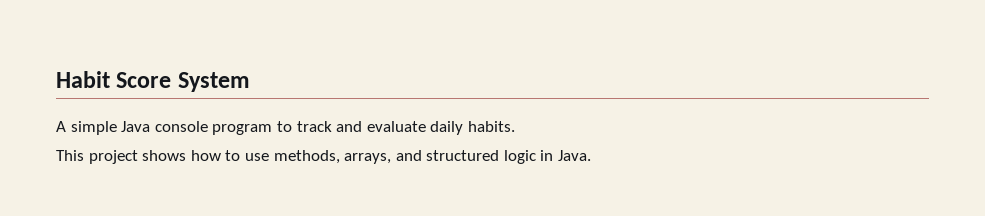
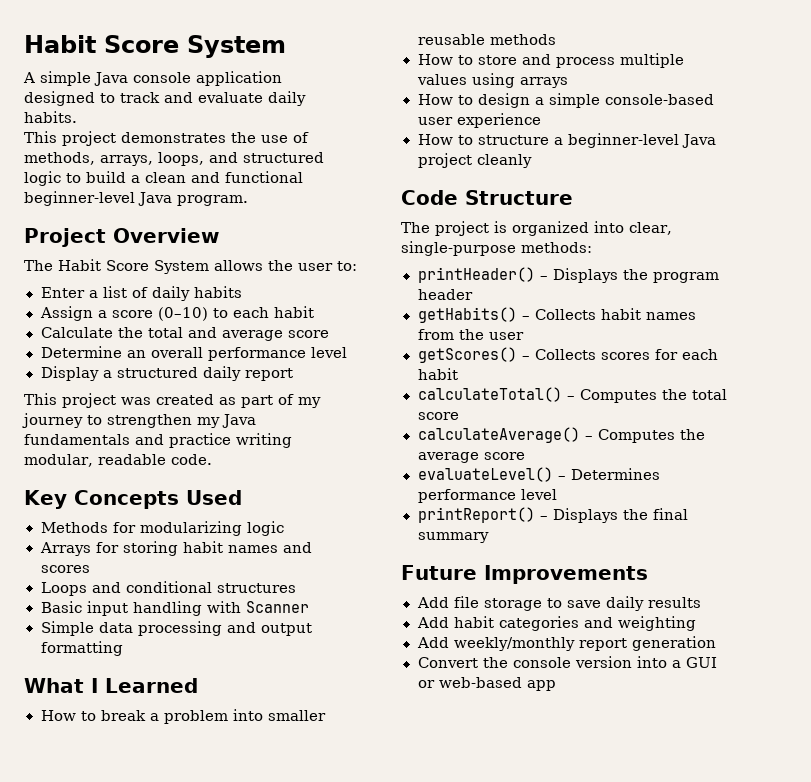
- A simple Java console program to track and evaluate daily habits.
+ A simple Java console application designed to track and evaluate daily habits.
- This project shows how to use methods, arrays, and structured logic in Java.
+ This project demonstrates the use of methods, arrays, loops, and structured logic to build a clean and functional beginner-level Java program.
+ Project Overview
+ The Habit Score System allows the user to:
+ Enter a list of daily habits
+ Assign a score (0–10) to each habit
+ Calculate the total and average score
+ Determine an overall performance level
+ Display a structured daily report
+ This project was created as part of my journey to strengthen my Java fundamentals and practice writing modular, readable code.
+ Key Concepts Used
+ Methods for modularizing logic
+ Arrays for storing habit names and scores
+ Loops and conditional structures
+ Basic input handling with Scanner
+ Simple data processing and output formatting
+ What I Learned
+ How to break a problem into smaller reusable methods
+ How to store and process multiple values using arrays
+ How to design a simple console-based user experience
+ How to structure a beginner-level Java project cleanly
+ Code Structure
+ The project is organized into clear, single-purpose methods:
+ printHeader() – Displays the program header
+ getHabits() – Collects habit names from the user
+ getScores() – Collects scores for each habit
+ calculateTotal() – Computes the total score
+ calculateAverage() – Computes the average score
+ evaluateLevel() – Determines performance level
+ printReport() – Displays the final summary
+ Future Improvements
+ Add file storage to save daily results
+ Add habit categories and weighting
+ Add weekly/monthly report generation
+ Convert the console version into a GUI or web-based app

